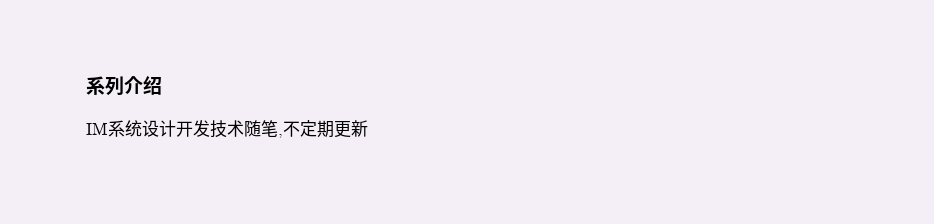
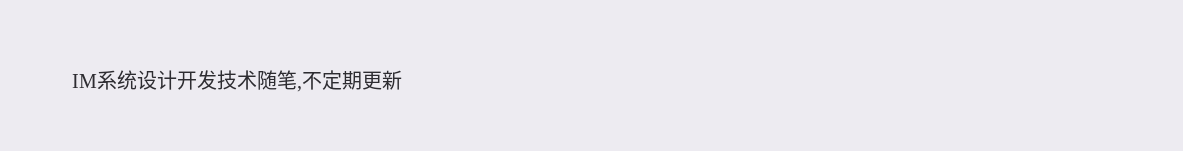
- 系列介绍

